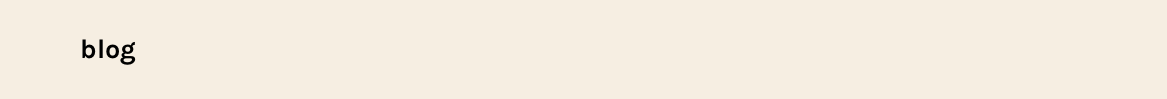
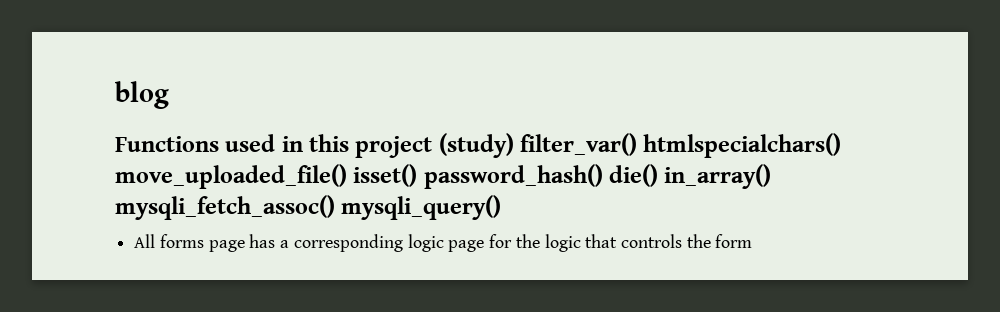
+ Functions used in this project (study) filter_var() htmlspecialchars() move_uploaded_file() isset() password_hash() die() in_array() mysqli_fetch_assoc() mysqli_query()
+ All forms page has a corresponding logic page for the logic that controls the form

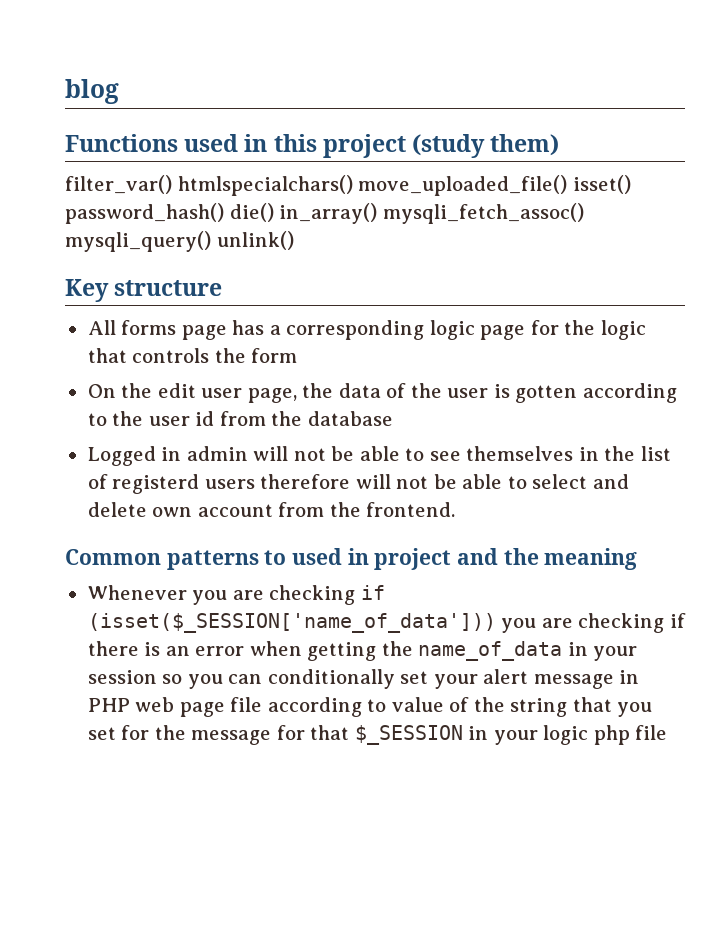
- Functions used in this project (study) filter_var() htmlspecialchars() move_uploaded_file() isset() password_hash() die() in_array() mysqli_fetch_assoc() mysqli_query()
+ Functions used in this project (study them)
+ filter_var() htmlspecialchars() move_uploaded_file() isset() password_hash() die() in_array() mysqli_fetch_assoc() mysqli_query() unlink()
+ Key structure
+ On the edit user page, the data of the user is gotten according to the user id from the database
+ Logged in admin will not be able to see themselves in the list of registerd users therefore will not be able to select and delete own account from the frontend.
+ Common patterns to used in project and the meaning
+ Whenever you are checking if (isset($_SESSION['name_of_data'])) you are checking if there is an error when getting the name_of_data in your session so you can conditionally set your alert message in PHP web page file according to value of the string that you set for the message for that $_SESSION in your logic php file

